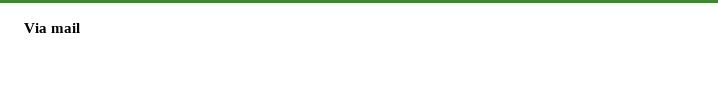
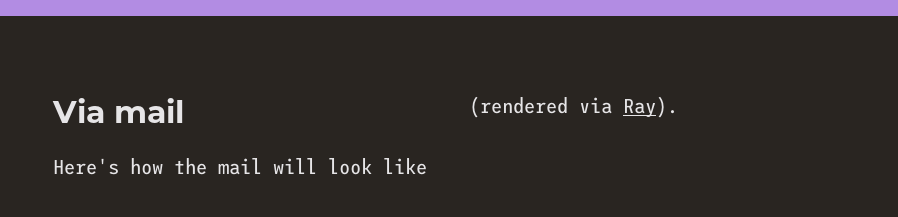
+ Here's how the mail will look like (rendered via Ray).

